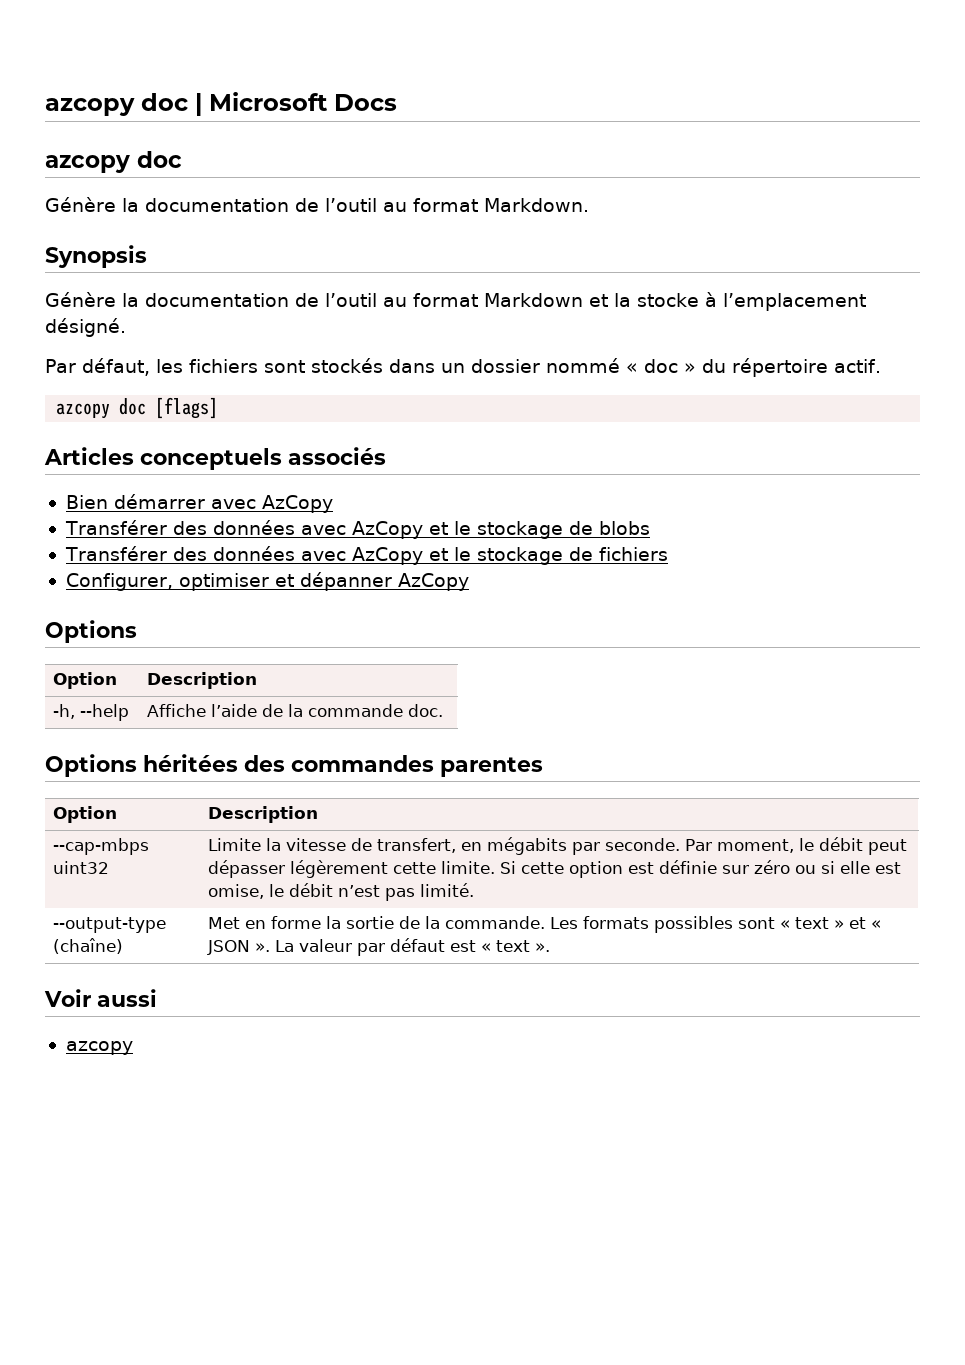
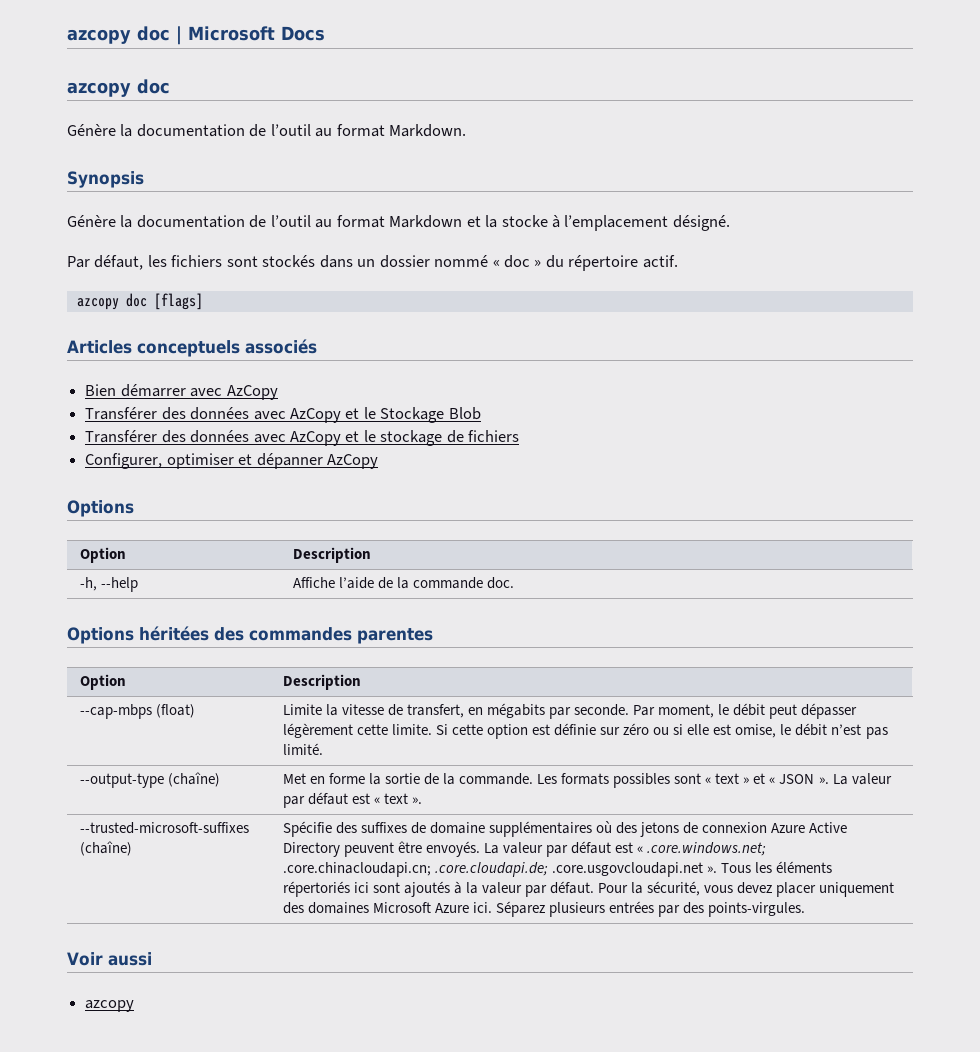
- Transférer des données avec AzCopy et le stockage de blobs
+ Transférer des données avec AzCopy et le Stockage Blob
- --cap-mbps uint32 | Limite la vitesse de transfert, en mégabits par seconde. Par moment, le débit peut dépasser légèrement cette limite. Si cette option est définie sur zéro ou si elle est omise, le débit n’est pas limité.
+ --cap-mbps (float) | Limite la vitesse de transfert, en mégabits par seconde. Par moment, le débit peut dépasser légèrement cette limite. Si cette option est définie sur zéro ou si elle est omise, le débit n’est pas limité.
+ --trusted-microsoft-suffixes (chaîne) | Spécifie des suffixes de domaine supplémentaires où des jetons de connexion Azure Active Directory peuvent être envoyés. La valeur par défaut est « .core.windows.net; .core.chinacloudapi.cn; .core.cloudapi.de; .core.usgovcloudapi.net ». Tous les éléments répertoriés ici sont ajoutés à la valeur par défaut. Pour la sécurité, vous devez placer uniquement des domaines Microsoft Azure ici. Séparez plusieurs entrées par des points-virgules.

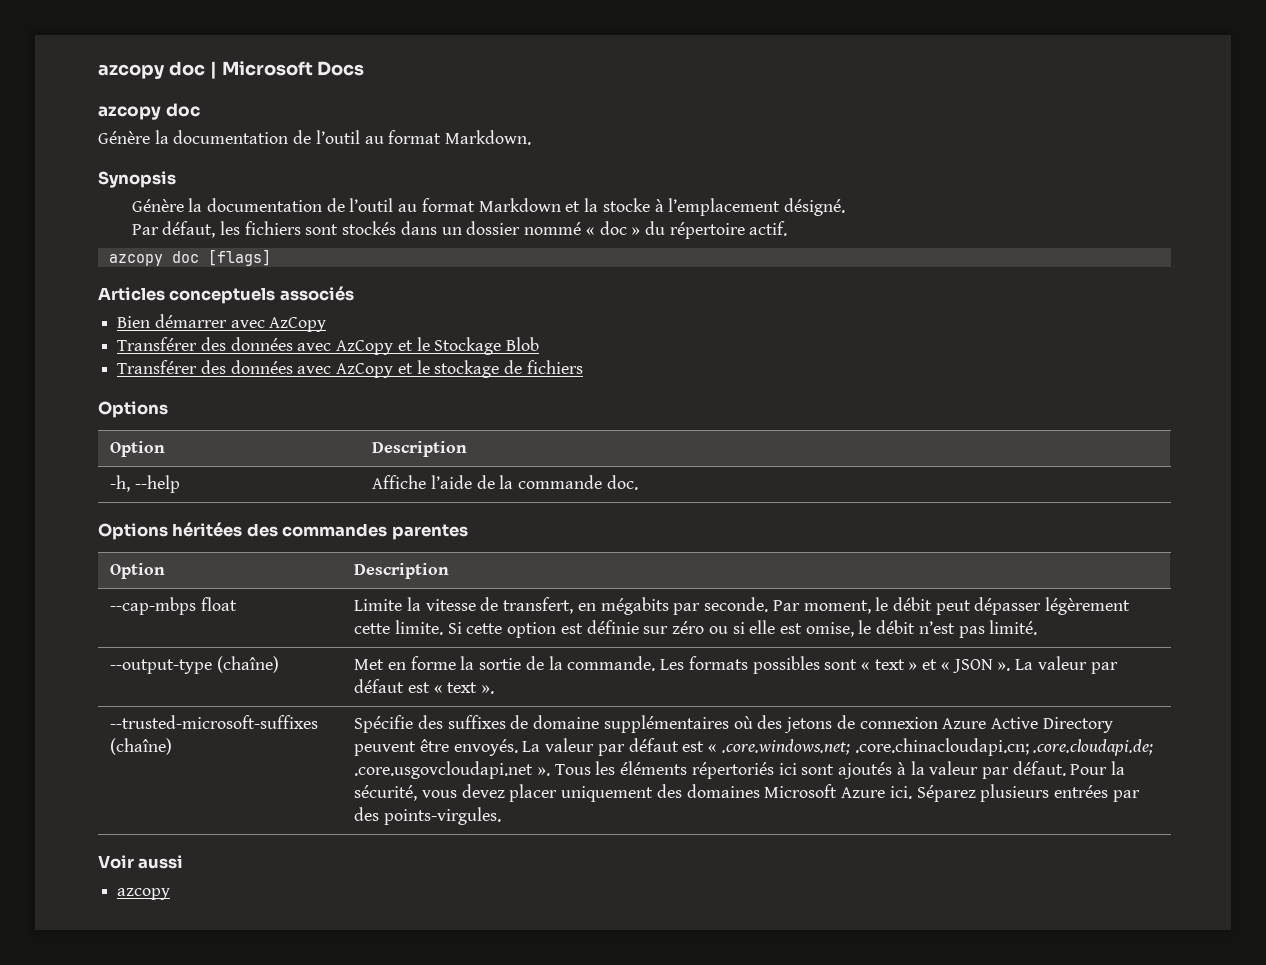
- Configurer, optimiser et dépanner AzCopy
- --cap-mbps (float) | Limite la vitesse de transfert, en mégabits par seconde. Par moment, le débit peut dépasser légèrement cette limite. Si cette option est définie sur zéro ou si elle est omise, le débit n’est pas limité.
+ --cap-mbps float | Limite la vitesse de transfert, en mégabits par seconde. Par moment, le débit peut dépasser légèrement cette limite. Si cette option est définie sur zéro ou si elle est omise, le débit n’est pas limité.

